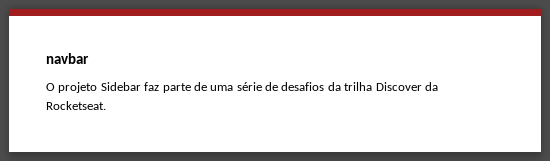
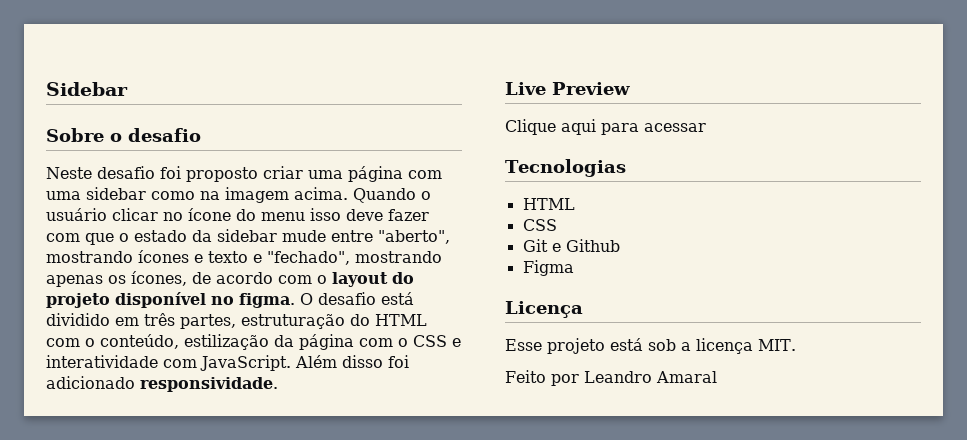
- navbar
- O projeto Sidebar faz parte de uma série de desafios da trilha Discover da Rocketseat.
+ Sidebar
+ Sobre o desafio
+ Neste desafio foi proposto criar uma página com uma sidebar como na imagem acima. Quando o usuário clicar no ícone do menu isso deve fazer com que o estado da sidebar mude entre "aberto", mostrando ícones e texto e "fechado", mostrando apenas os ícones, de acordo com o layout do projeto disponível no figma. O desafio está dividido em três partes, estruturação do HTML com o conteúdo, estilização da página com o CSS e interatividade com JavaScript. Além disso foi adicionado responsividade.
+ Live Preview
+ Clique aqui para acessar
+ Tecnologias
+ HTML
+ CSS
+ Git e Github
+ Figma
+ Licença
+ Esse projeto está sob a licença MIT.
+ Feito por Leandro Amaral

